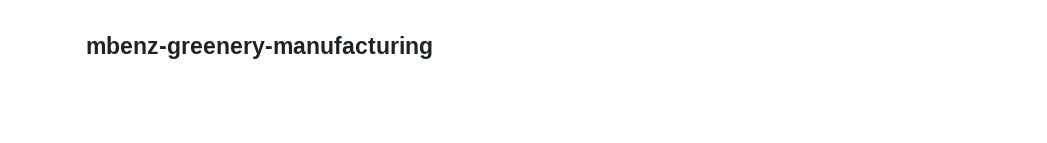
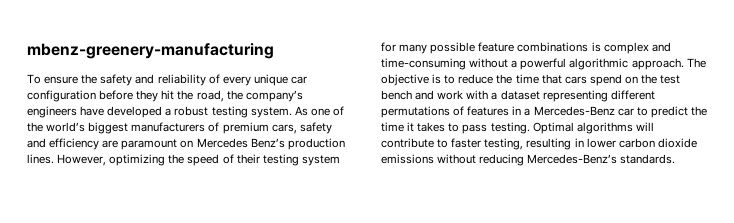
+ To ensure the safety and reliability of every unique car configuration before they hit the road, the company’s engineers have developed a robust testing system. As one of the world’s biggest manufacturers of premium cars, safety and efficiency are paramount on Mercedes Benz’s production lines. However, optimizing the speed of their testing system for many possible feature combinations is complex and time-consuming without a powerful algorithmic approach. The objective is to reduce the time that cars spend on the test bench and work with a dataset representing different permutations of features in a Mercedes-Benz car to predict the time it takes to pass testing. Optimal algorithms will contribute to faster testing, resulting in lower carbon dioxide emissions without reducing Mercedes-Benz’s standards.

